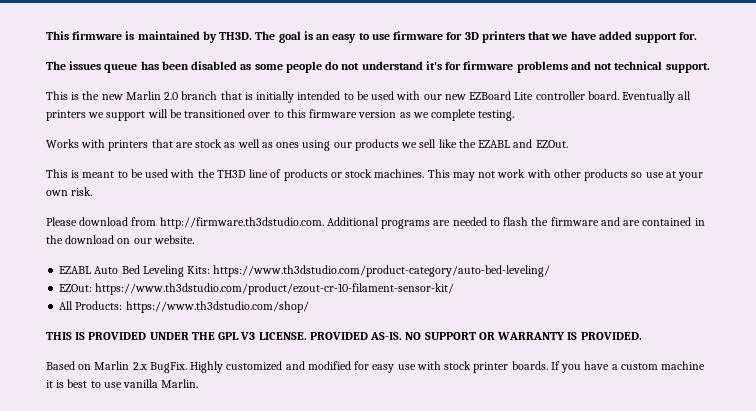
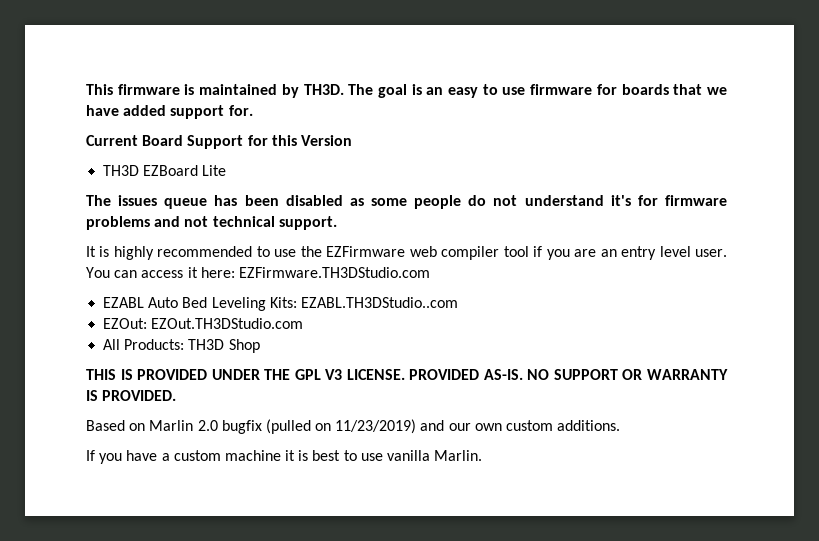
- The goal is an easy to use firmware for 3D printers that we have added support for.
+ The goal is an easy to use firmware for boards that we have added support for.
+ Current Board Support for this Version
+ TH3D EZBoard Lite
- This is the new Marlin 2.0 branch that is initially intended to be used with our new EZBoard Lite controller board. Eventually all printers we support will be transitioned over to this firmware version as we complete testing.
- Works with printers that are stock as well as ones using our products we sell like the EZABL and EZOut.
- This is meant to be used with the TH3D line of products or stock machines. This may not work with other products so use at your own risk.
- Please download from http://firmware.th3dstudio.com. Additional programs are needed to flash the firmware and are contained in the download on our website.
+ It is highly recommended to use the EZFirmware web compiler tool if you are an entry level user. You can access it here: EZFirmware.TH3DStudio.com
- EZABL Auto Bed Leveling Kits: https://www.th3dstudio.com/product-category/auto-bed-leveling/
+ EZABL Auto Bed Leveling Kits: EZABL.TH3DStudio..com
- EZOut: https://www.th3dstudio.com/product/ezout-cr-10-filament-sensor-kit/
+ EZOut: EZOut.TH3DStudio.com
- All Products: https://www.th3dstudio.com/shop/
+ All Products: TH3D Shop
- Based on Marlin 2.x BugFix. Highly customized and modified for easy use with stock printer boards. If you have a custom machine it is best to use vanilla Marlin.
+ Based on Marlin 2.0 bugfix (pulled on 11/23/2019) and our own custom additions.
+ If you have a custom machine it is best to use vanilla Marlin.

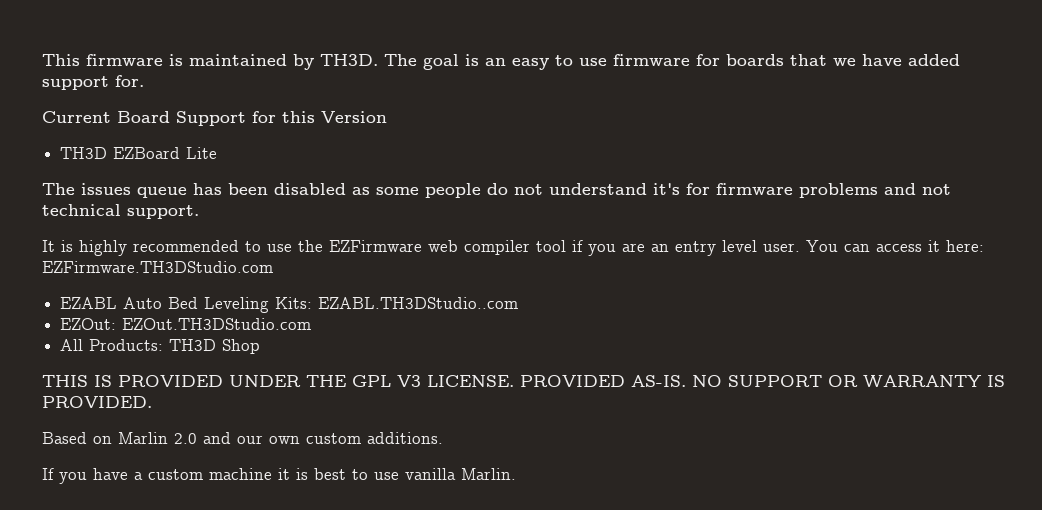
- Based on Marlin 2.0 bugfix (pulled on 11/23/2019) and our own custom additions.
+ Based on Marlin 2.0 and our own custom additions.

